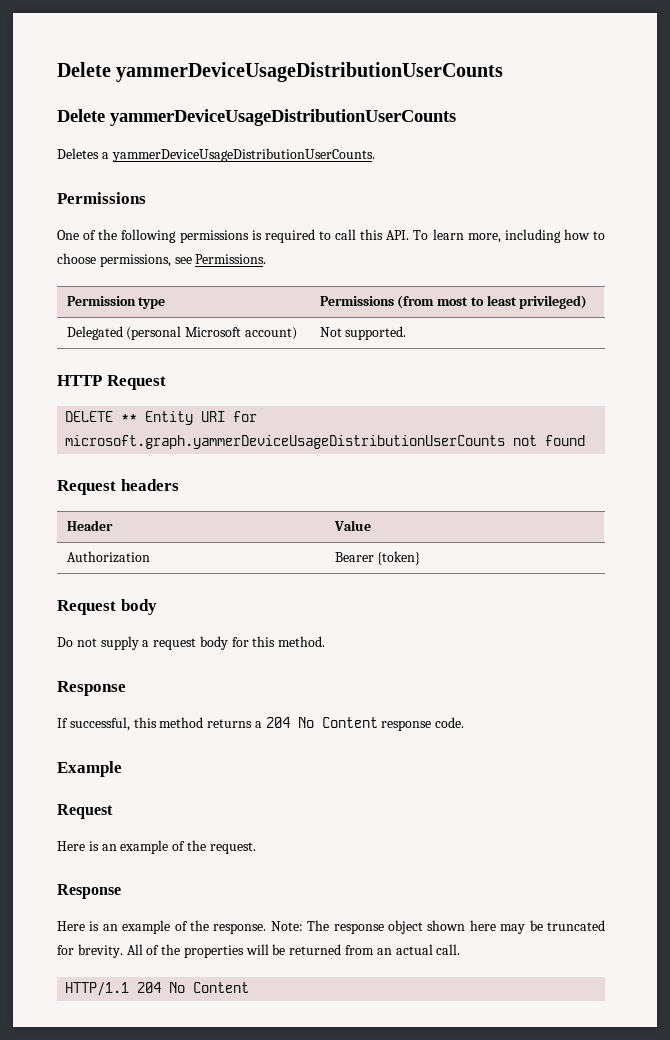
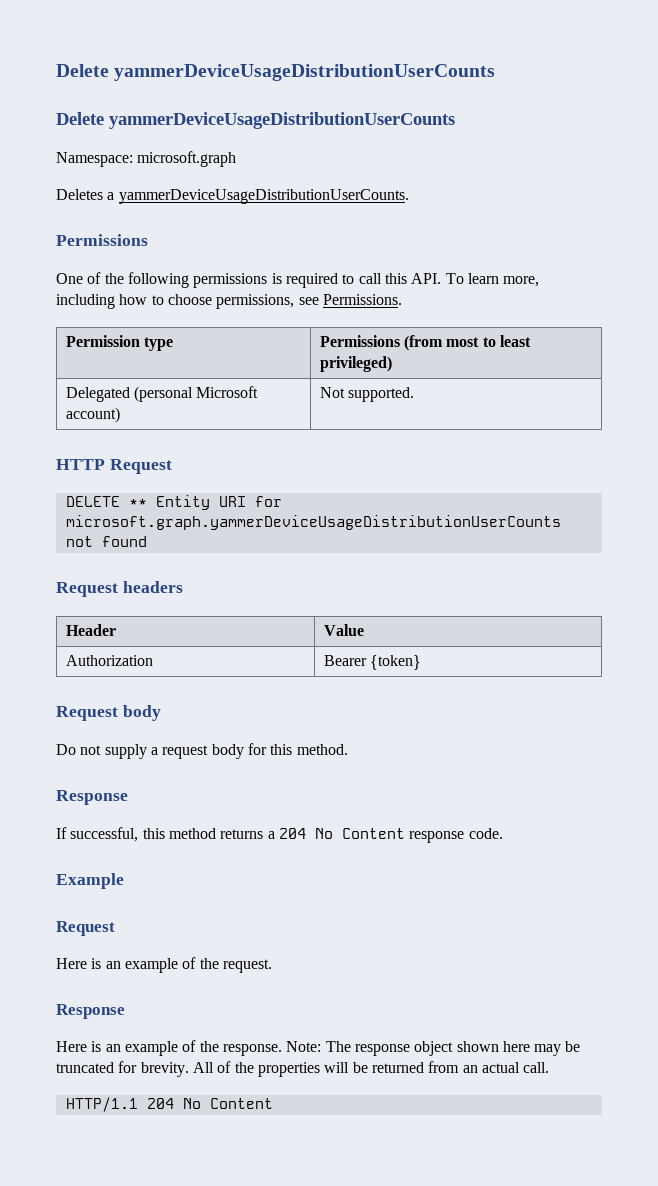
+ Namespace: microsoft.graph

